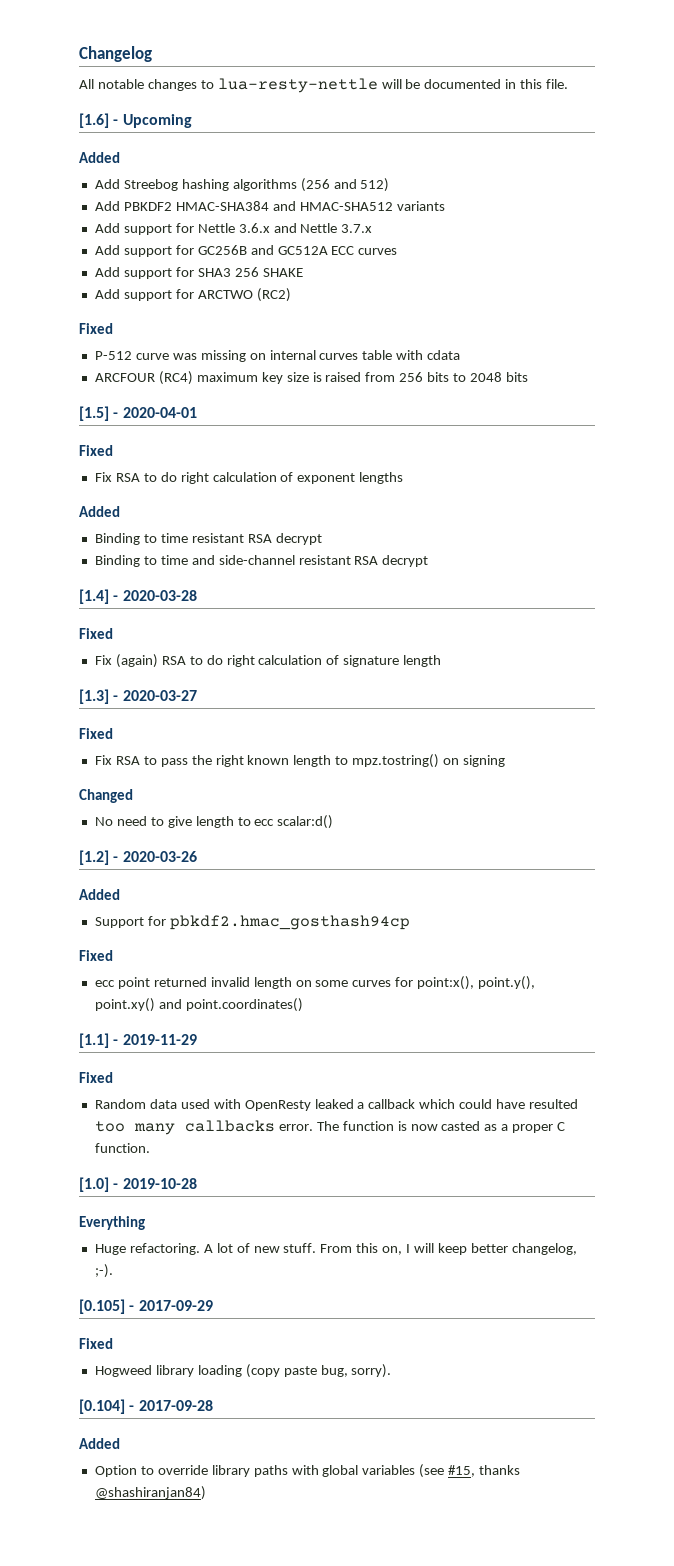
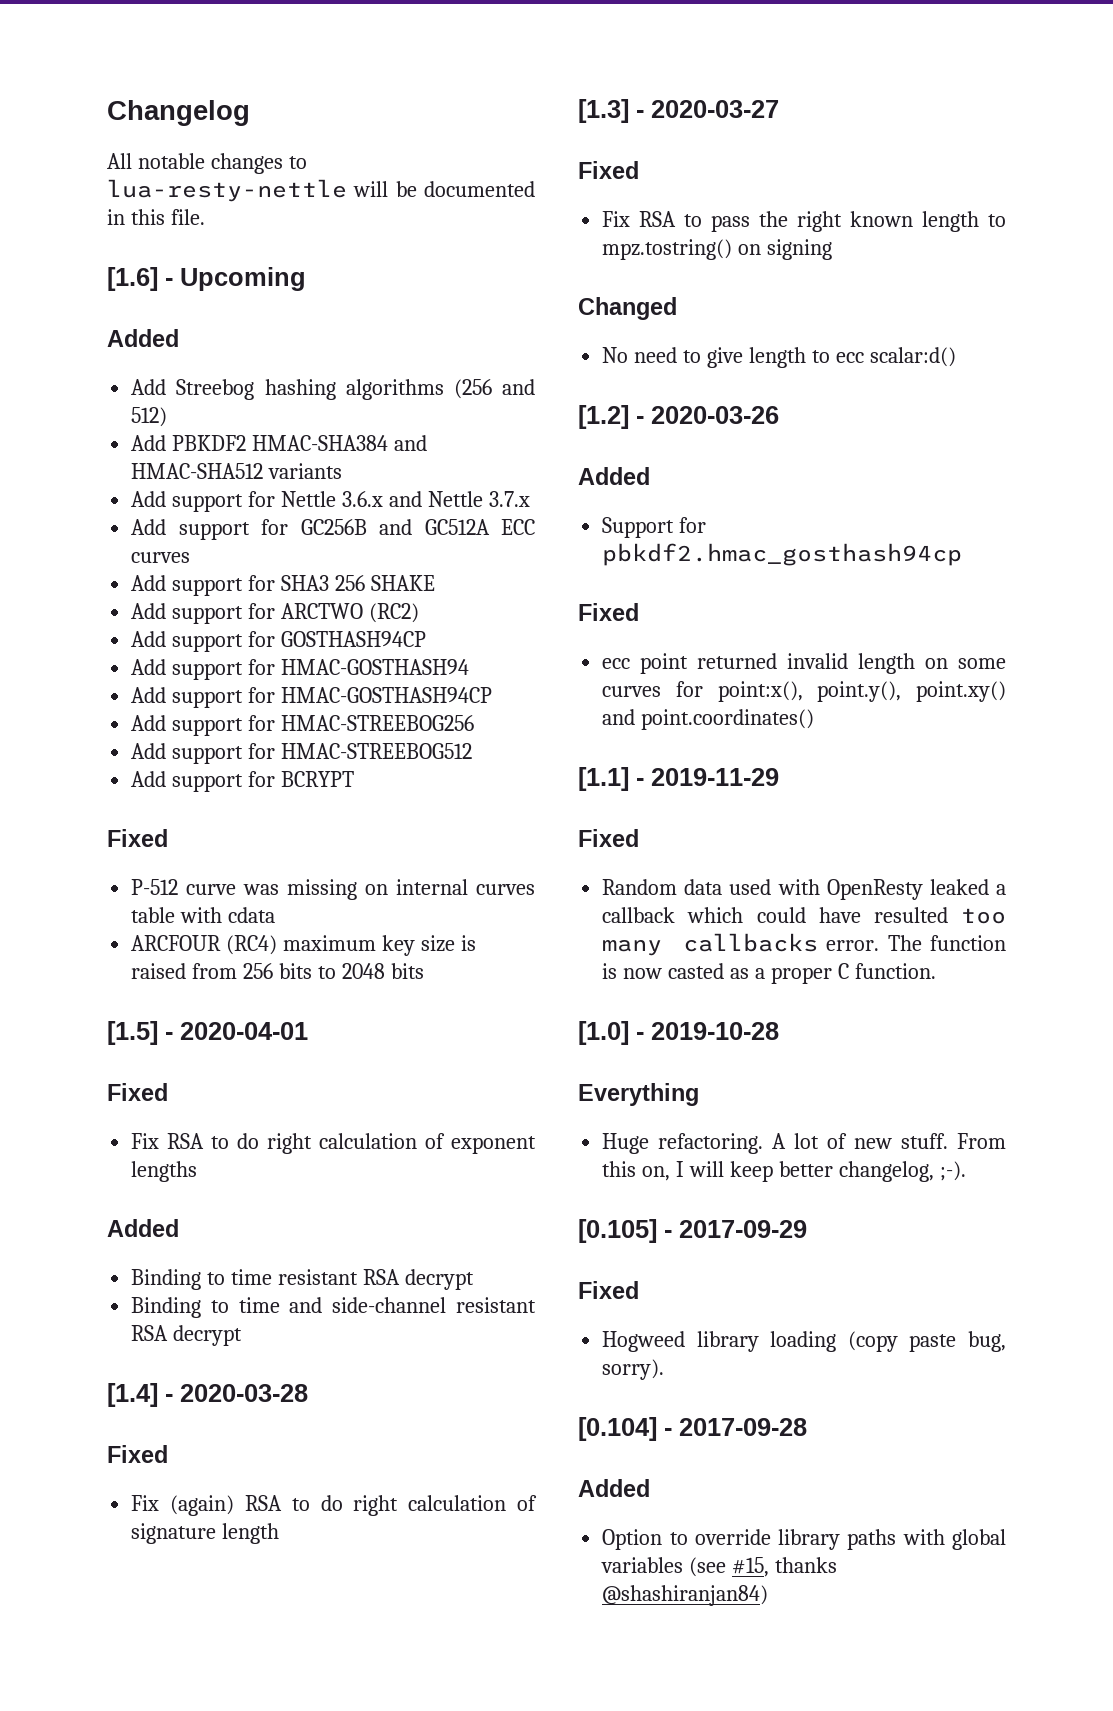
+ Add support for GOSTHASH94CP
+ Add support for HMAC-GOSTHASH94
+ Add support for HMAC-GOSTHASH94CP
+ Add support for HMAC-STREEBOG256
+ Add support for HMAC-STREEBOG512
+ Add support for BCRYPT

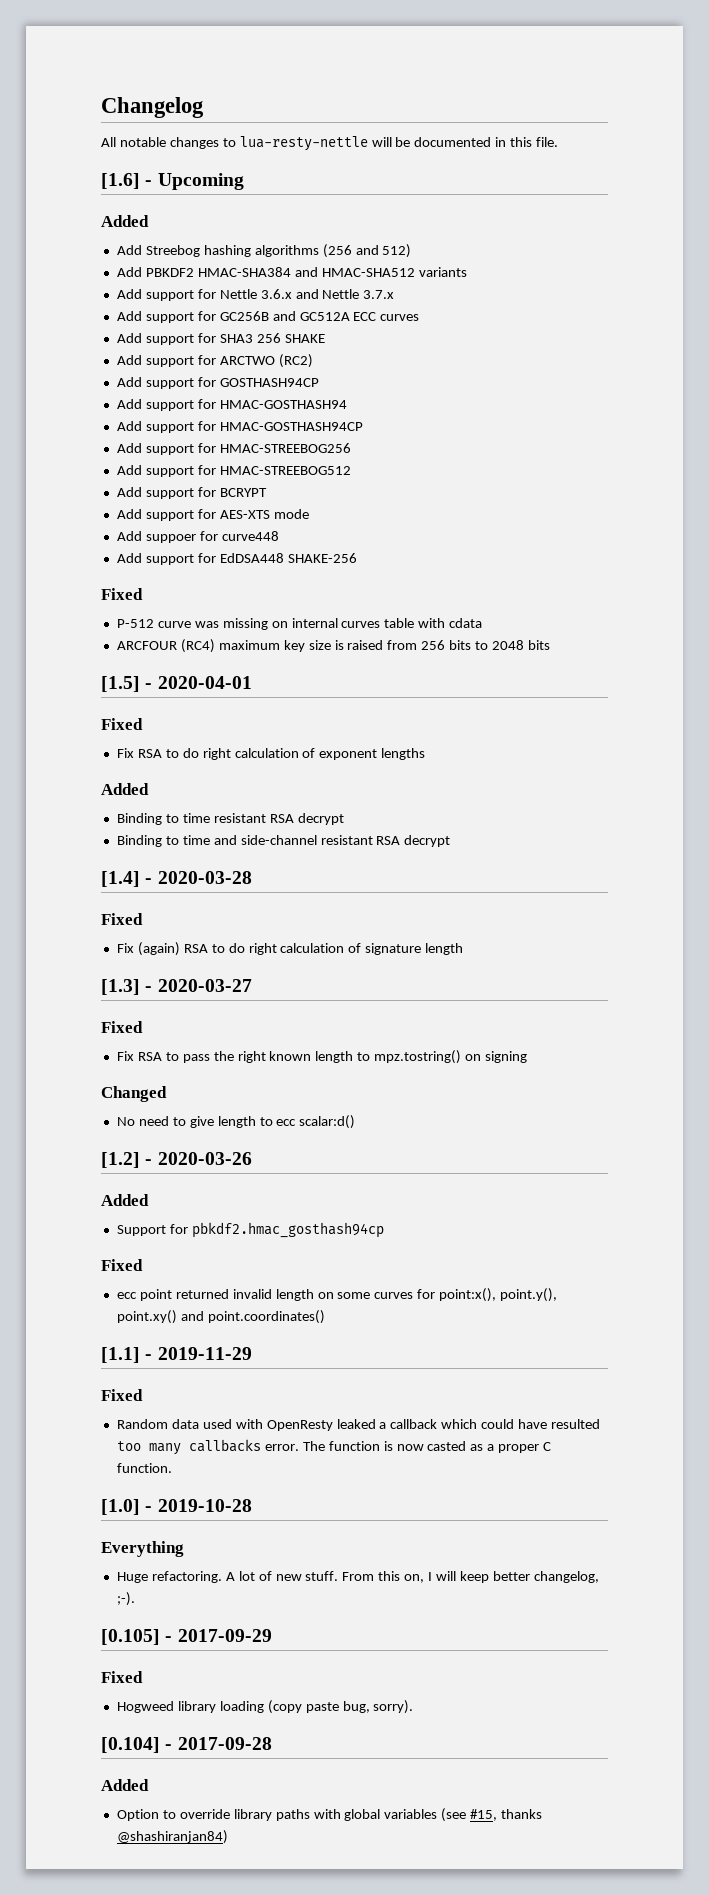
+ Add support for AES-XTS mode
+ Add suppoer for curve448
+ Add support for EdDSA448 SHAKE-256

